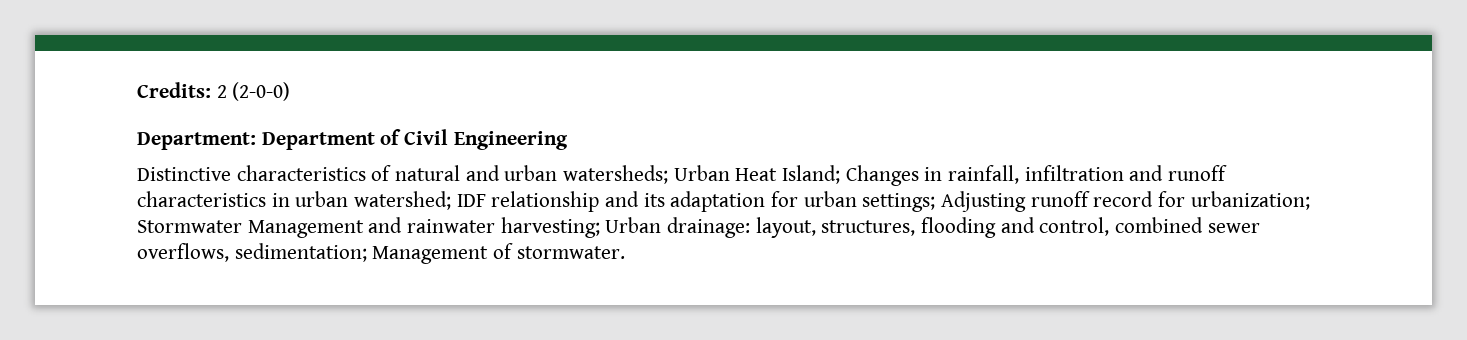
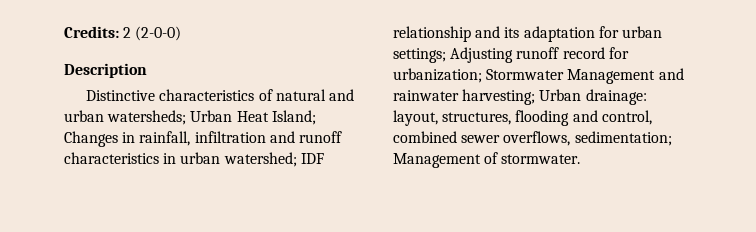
- Department: Department of Civil Engineering
+ Description

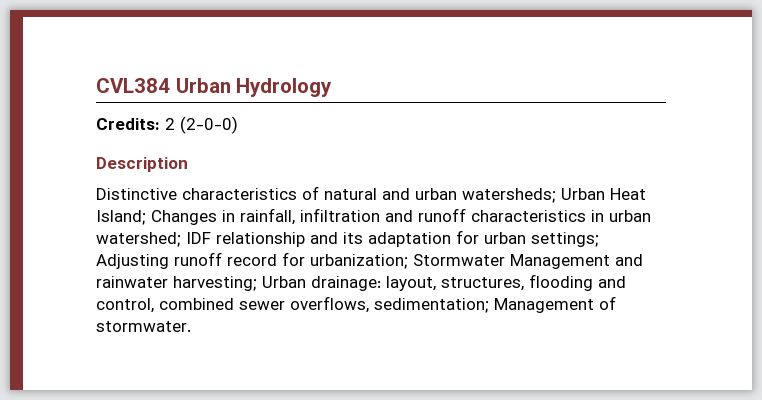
+ CVL384 Urban Hydrology

